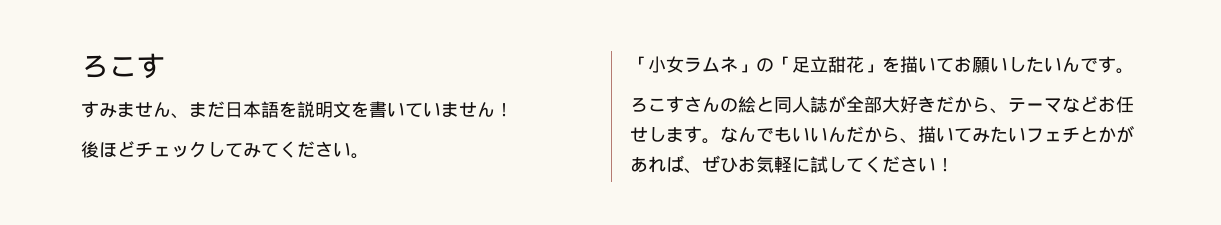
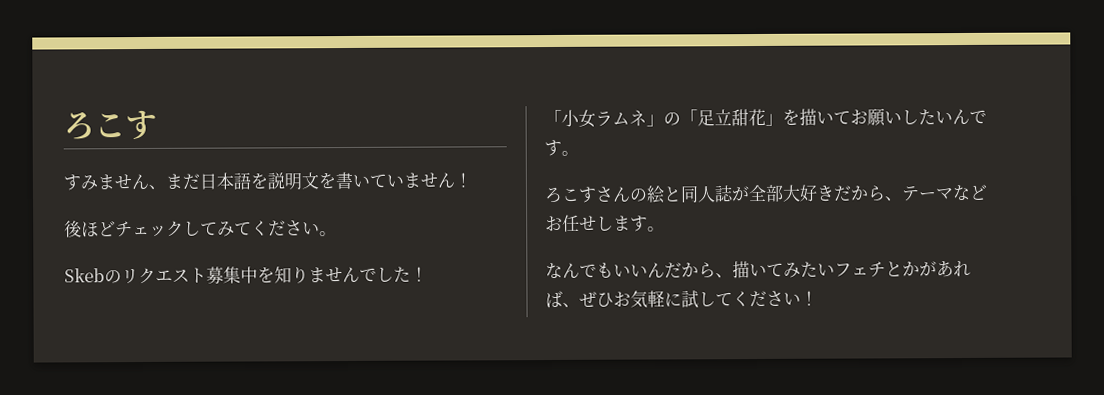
+ Skebのリクエスト募集中を知りませんでした！
- ろこすさんの絵と同人誌が全部大好きだから、テーマなどお任せします。なんでもいいんだから、描いてみたいフェチとかがあれば、ぜひお気軽に試してください！
+ ろこすさんの絵と同人誌が全部大好きだから、テーマなどお任せします。
+ なんでもいいんだから、描いてみたいフェチとかがあれば、ぜひお気軽に試してください！

